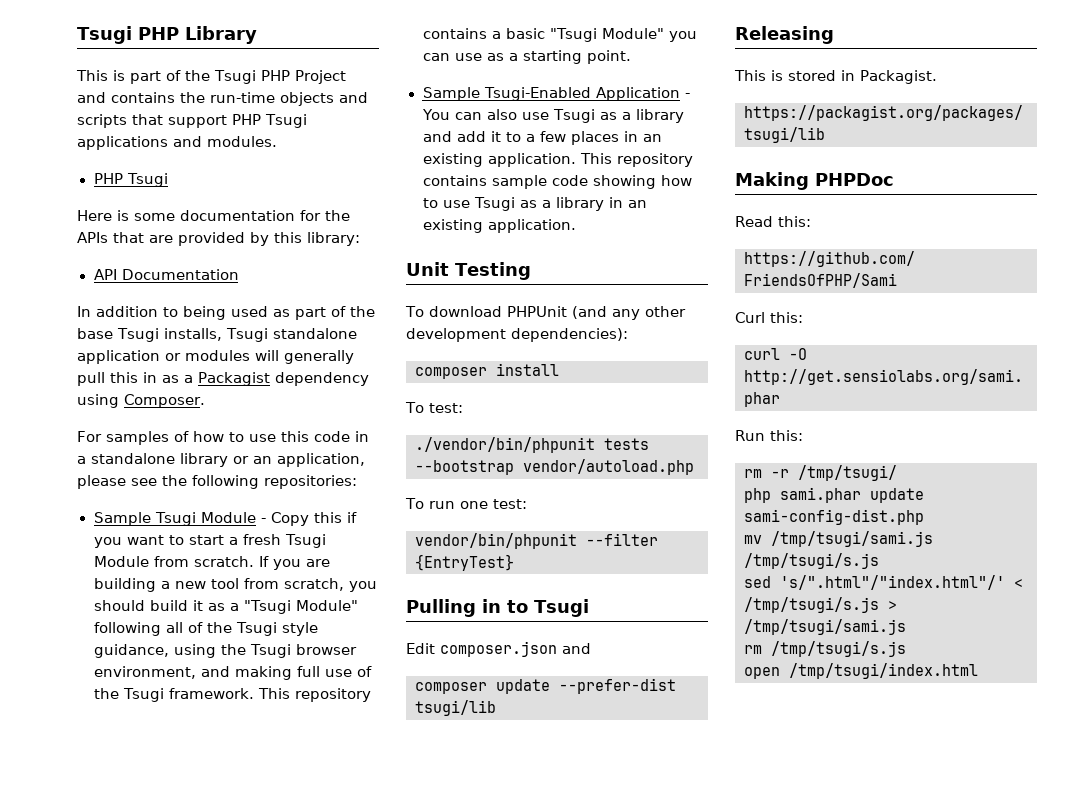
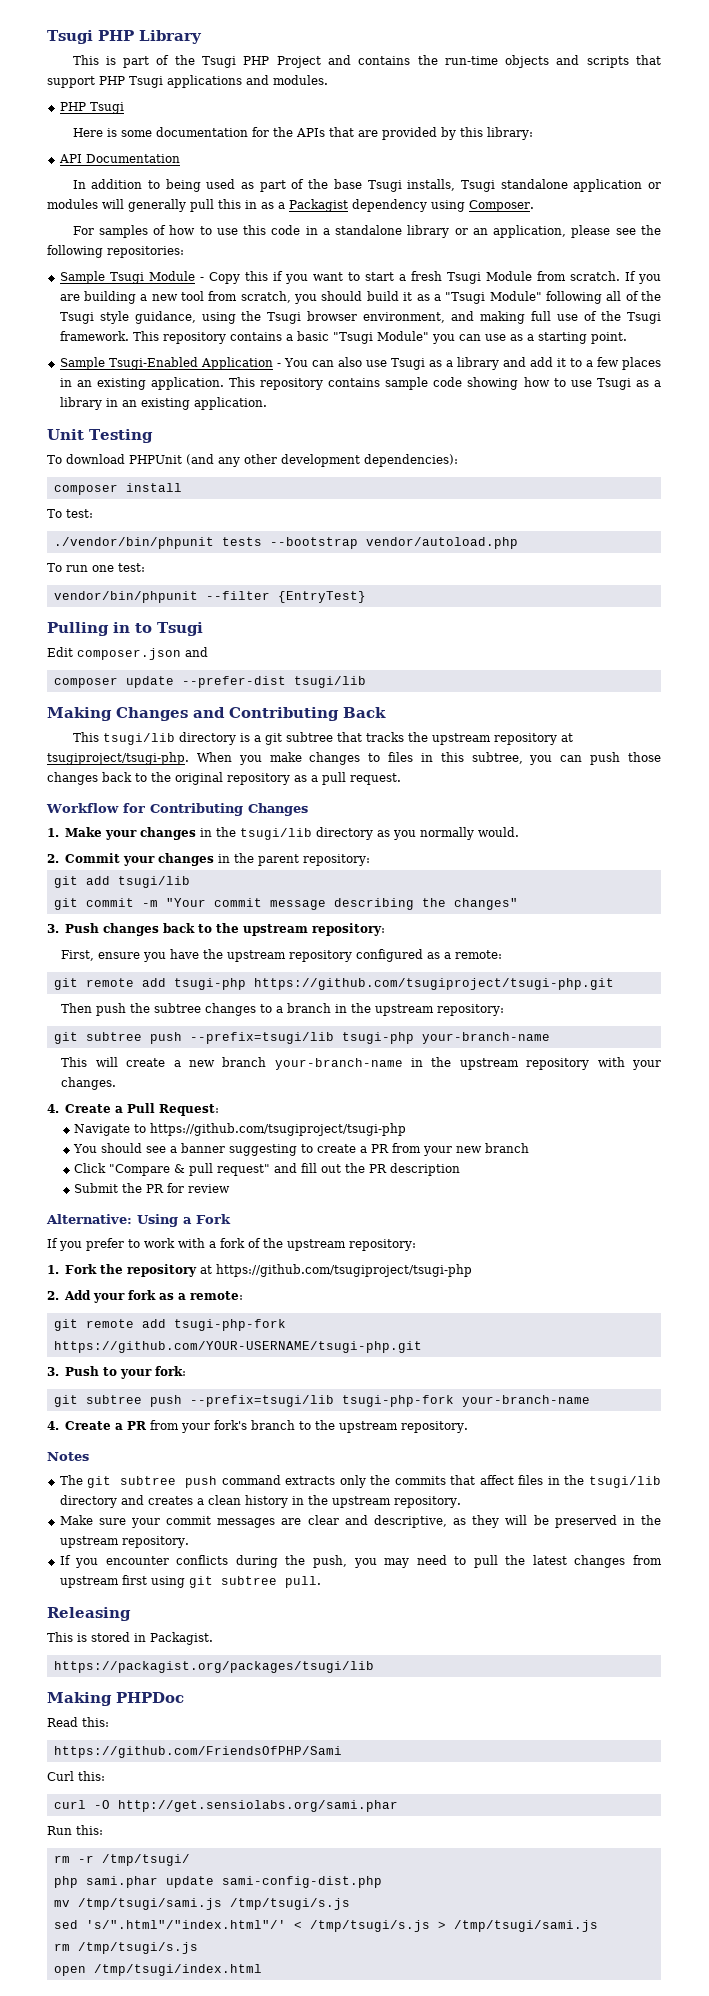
+ Making Changes and Contributing Back
+ This tsugi/lib directory is a git subtree that tracks the upstream repository at tsugiproject/tsugi-php. When you make changes to files in this subtree, you can push those changes back to the original repository as a pull request.
+ Workflow for Contributing Changes
+ 1. Make your changes in the tsugi/lib directory as you normally would.
+ 2. Commit your changes in the parent repository:
+ git add tsugi/lib
+ git commit -m "Your commit message describing the changes"
+ 3. Push changes back to the upstream repository:
+ First, ensure you have the upstream repository configured as a remote:
+ git remote add tsugi-php https://github.com/tsugiproject/tsugi-php.git
+ Then push the subtree changes to a branch in the upstream repository:
+ git subtree push --prefix=tsugi/lib tsugi-php your-branch-name
+ This will create a new branch your-branch-name in the upstream repository with your changes.
+ 4. Create a Pull Request:
+ Navigate to https://github.com/tsugiproject/tsugi-php
+ You should see a banner suggesting to create a PR from your new branch
+ Click "Compare & pull request" and fill out the PR description
+ Submit the PR for review
+ Alternative: Using a Fork
+ If you prefer to work with a fork of the upstream repository:
+ 1. Fork the repository at https://github.com/tsugiproject/tsugi-php
+ 2. Add your fork as a remote:
+ git remote add tsugi-php-fork https://github.com/YOUR-USERNAME/tsugi-php.git
+ 3. Push to your fork:
+ git subtree push --prefix=tsugi/lib tsugi-php-fork your-branch-name
+ 4. Create a PR from your fork's branch to the upstream repository.
+ Notes
+ The git subtree push command extracts only the commits that affect files in the tsugi/lib directory and creates a clean history in the upstream repository.
+ Make sure your commit messages are clear and descriptive, as they will be preserved in the upstream repository.
+ If you encounter conflicts during the push, you may need to pull the latest changes from upstream first using git subtree pull.

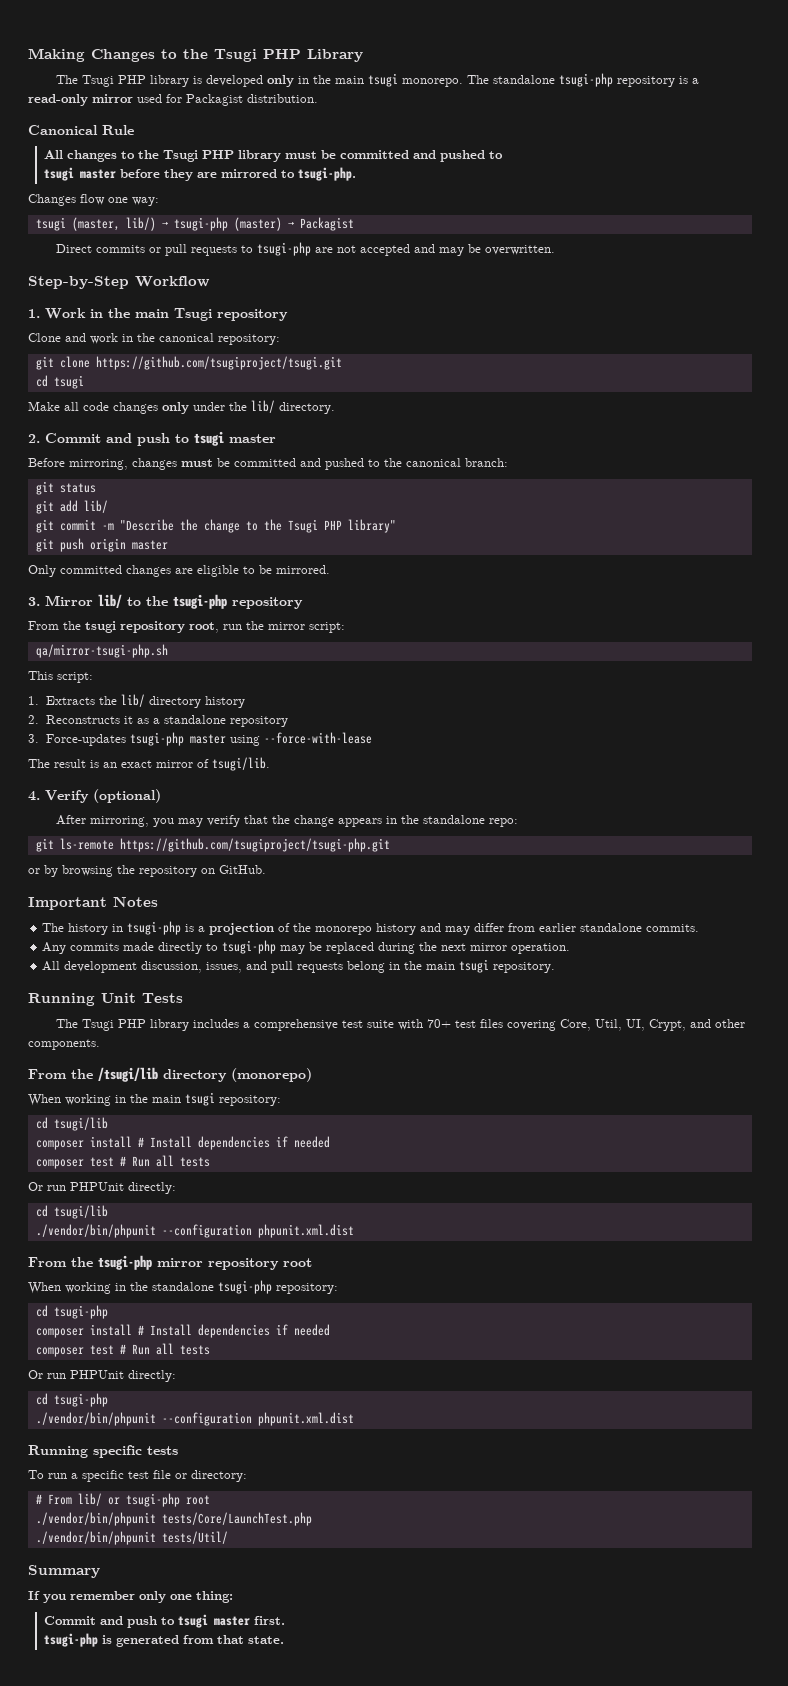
- Tsugi PHP Library
+ Making Changes to the Tsugi PHP Library
- This is part of the Tsugi PHP Project and contains the run-time objects and scripts that support PHP Tsugi applications and modules.
- PHP Tsugi
- Here is some documentation for the APIs that are provided by this library:
- API Documentation
- In addition to being used as part of the base Tsugi installs, Tsugi standalone application or modules will generally pull this in as a Packagist dependency using Composer.
- For samples of how to use this code in a standalone library or an application, please see the following repositories:
- Sample Tsugi Module - Copy this if you want to start a fresh Tsugi Module from scratch. If you are building a new tool from scratch, you should build it as a "Tsugi Module" following all of the Tsugi style guidance, using the Tsugi browser environment, and making full use of the Tsugi framework. This repository contains a basic "Tsugi Module" you can use as a starting point.
- Sample Tsugi-Enabled Application - You can also use Tsugi as a library and add it to a few places in an existing application. This repository contains sample code showing how to use Tsugi as a library in an existing application.
- Unit Testing
- To download PHPUnit (and any other development dependencies):
- composer install
- To test:
- ./vendor/bin/phpunit tests --bootstrap vendor/autoload.php
- To run one test:
- vendor/bin/phpunit --filter {EntryTest}
- Pulling in to Tsugi
- Edit composer.json and
- composer update --prefer-dist tsugi/lib
- Making Changes and Contributing Back
- This tsugi/lib directory is a git subtree that tracks the upstream repository at tsugiproject/tsugi-php. When you make changes to files in this subtree, you can push those changes back to the original repository as a pull request.
- Workflow for Contributing Changes
- 1. Make your changes in the tsugi/lib directory as you normally would.
- 2. Commit your changes in the parent repository:
+ The Tsugi PHP library is developed only in the main tsugi monorepo. The standalone tsugi-php repository is a read-only mirror used for Packagist distribution.
+ Canonical Rule
+ All changes to the Tsugi PHP library must be committed and pushed to
+ tsugi master before they are mirrored to tsugi-php.
+ Changes flow one way:
+ tsugi (master, lib/) → tsugi-php (master) → Packagist
+ Direct commits or pull requests to tsugi-php are not accepted and may be overwritten.
+ Step-by-Step Workflow
+ 1. Work in the main Tsugi repository
+ Clone and work in the canonical repository:
+ git clone https://github.com/tsugiproject/tsugi.git
+ cd tsugi
+ Make all code changes only under the lib/ directory.
+ 2. Commit and push to tsugi master
+ Before mirroring, changes must be committed and pushed to the canonical branch:
+ git status
- git add tsugi/lib
+ git add lib/
- git commit -m "Your commit message describing the changes"
- 3. Push changes back to the upstream repository:
- First, ensure you have the upstream repository configured as a remote:
- git remote add tsugi-php https://github.com/tsugiproject/tsugi-php.git
- Then push the subtree changes to a branch in the upstream repository:
- git subtree push --prefix=tsugi/lib tsugi-php your-branch-name
- This will create a new branch your-branch-name in the upstream repository with your changes.
- 4. Create a Pull Request:
- Navigate to https://github.com/tsugiproject/tsugi-php
- You should see a banner suggesting to create a PR from your new branch
- Click "Compare & pull request" and fill out the PR description
- Submit the PR for review
- Alternative: Using a Fork
- If you prefer to work with a fork of the upstream repository:
- 1. Fork the repository at https://github.com/tsugiproject/tsugi-php
- 2. Add your fork as a remote:
- git remote add tsugi-php-fork https://github.com/YOUR-USERNAME/tsugi-php.git
- 3. Push to your fork:
- git subtree push --prefix=tsugi/lib tsugi-php-fork your-branch-name
- 4. Create a PR from your fork's branch to the upstream repository.
- Notes
- The git subtree push command extracts only the commits that affect files in the tsugi/lib directory and creates a clean history in the upstream repository.
- Make sure your commit messages are clear and descriptive, as they will be preserved in the upstream repository.
- If you encounter conflicts during the push, you may need to pull the latest changes from upstream first using git subtree pull.
- Releasing
- This is stored in Packagist.
- https://packagist.org/packages/tsugi/lib
- Making PHPDoc
- Read this:
- https://github.com/FriendsOfPHP/Sami
- Curl this:
- curl -O http://get.sensiolabs.org/sami.phar
- Run this:
- rm -r /tmp/tsugi/
- php sami.phar update sami-config-dist.php
- mv /tmp/tsugi/sami.js /tmp/tsugi/s.js
- sed 's/".html"/"index.html"/' < /tmp/tsugi/s.js > /tmp/tsugi/sami.js
- rm /tmp/tsugi/s.js
- open /tmp/tsugi/index.html
+ git commit -m "Describe the change to the Tsugi PHP library"
+ git push origin master
+ Only committed changes are eligible to be mirrored.
+ 3. Mirror lib/ to the tsugi-php repository
+ From the tsugi repository root, run the mirror script:
+ qa/mirror-tsugi-php.sh
+ This script:
+ 1. Extracts the lib/ directory history
+ 2. Reconstructs it as a standalone repository
+ 3. Force-updates tsugi-php master using --force-with-lease
+ The result is an exact mirror of tsugi/lib.
+ 4. Verify (optional)
+ After mirroring, you may verify that the change appears in the standalone repo:
+ git ls-remote https://github.com/tsugiproject/tsugi-php.git
+ or by browsing the repository on GitHub.
+ Important Notes
+ The history in tsugi-php is a projection of the monorepo history and may differ from earlier standalone commits.
+ Any commits made directly to tsugi-php may be replaced during the next mirror operation.
+ All development discussion, issues, and pull requests belong in the main tsugi repository.
+ Running Unit Tests
+ The Tsugi PHP library includes a comprehensive test suite with 70+ test files covering Core, Util, UI, Crypt, and other components.
+ From the /tsugi/lib directory (monorepo)
+ When working in the main tsugi repository:
+ cd tsugi/lib
+ composer install # Install dependencies if needed
+ composer test # Run all tests
+ Or run PHPUnit directly:
+ cd tsugi/lib
+ ./vendor/bin/phpunit --configuration phpunit.xml.dist
+ From the tsugi-php mirror repository root
+ When working in the standalone tsugi-php repository:
+ cd tsugi-php
+ composer install # Install dependencies if needed
+ composer test # Run all tests
+ Or run PHPUnit directly:
+ cd tsugi-php
+ ./vendor/bin/phpunit --configuration phpunit.xml.dist
+ Running specific tests
+ To run a specific test file or directory:
+ # From lib/ or tsugi-php root
+ ./vendor/bin/phpunit tests/Core/LaunchTest.php
+ ./vendor/bin/phpunit tests/Util/
+ Summary
+ If you remember only one thing:
+ Commit and push to tsugi master first.
+ tsugi-php is generated from that state.

